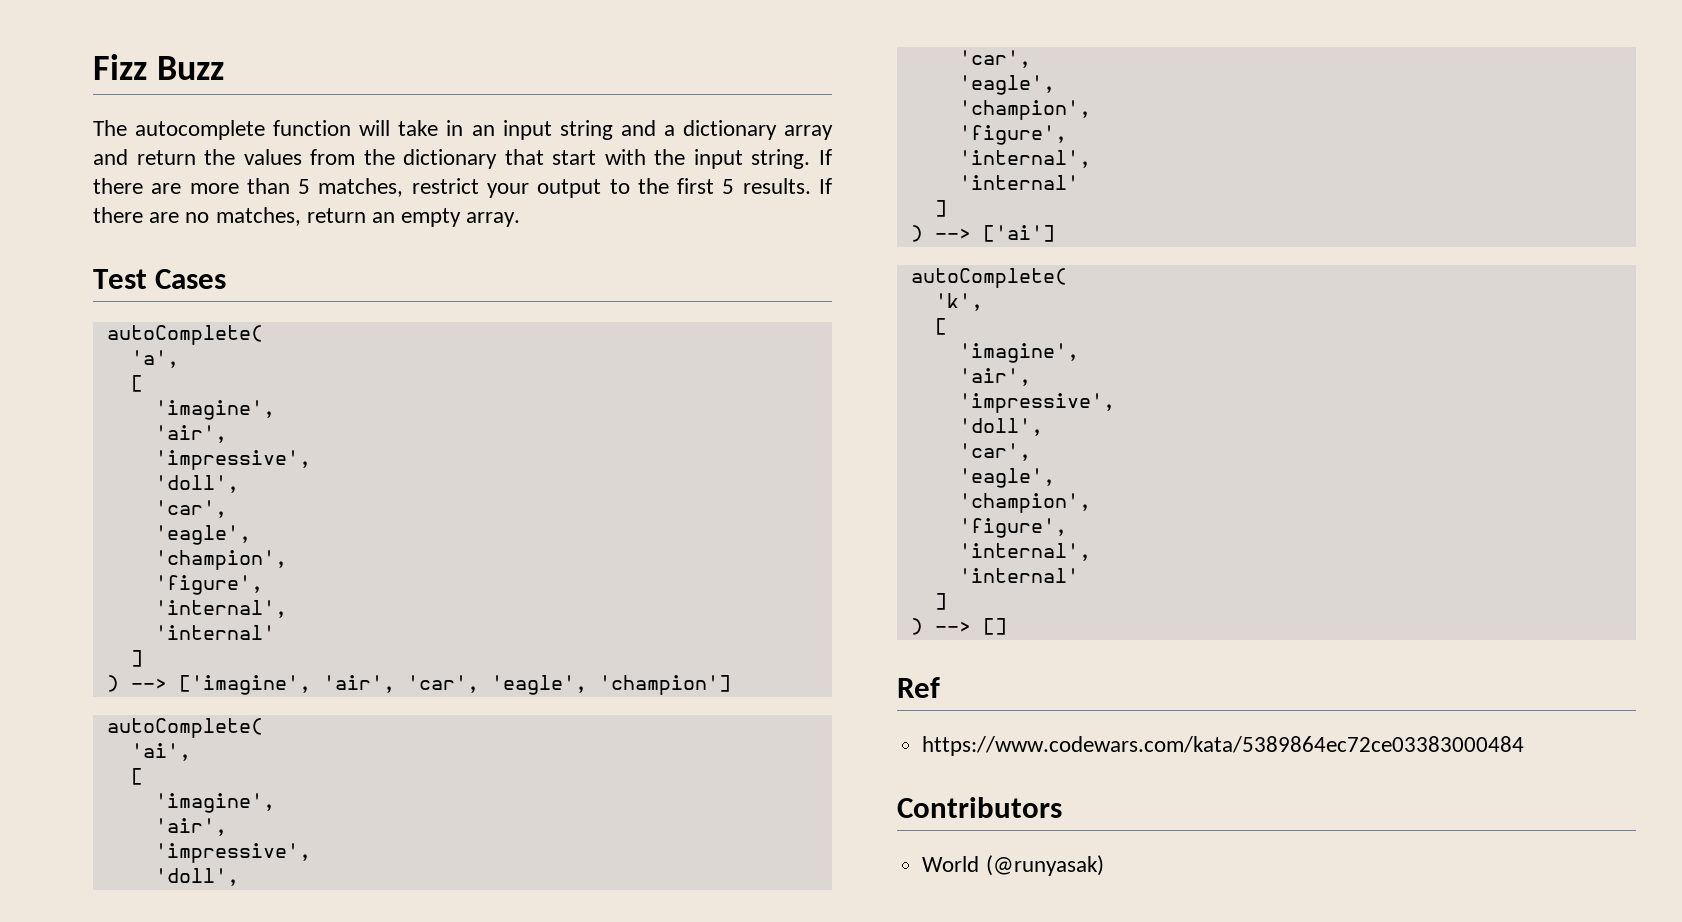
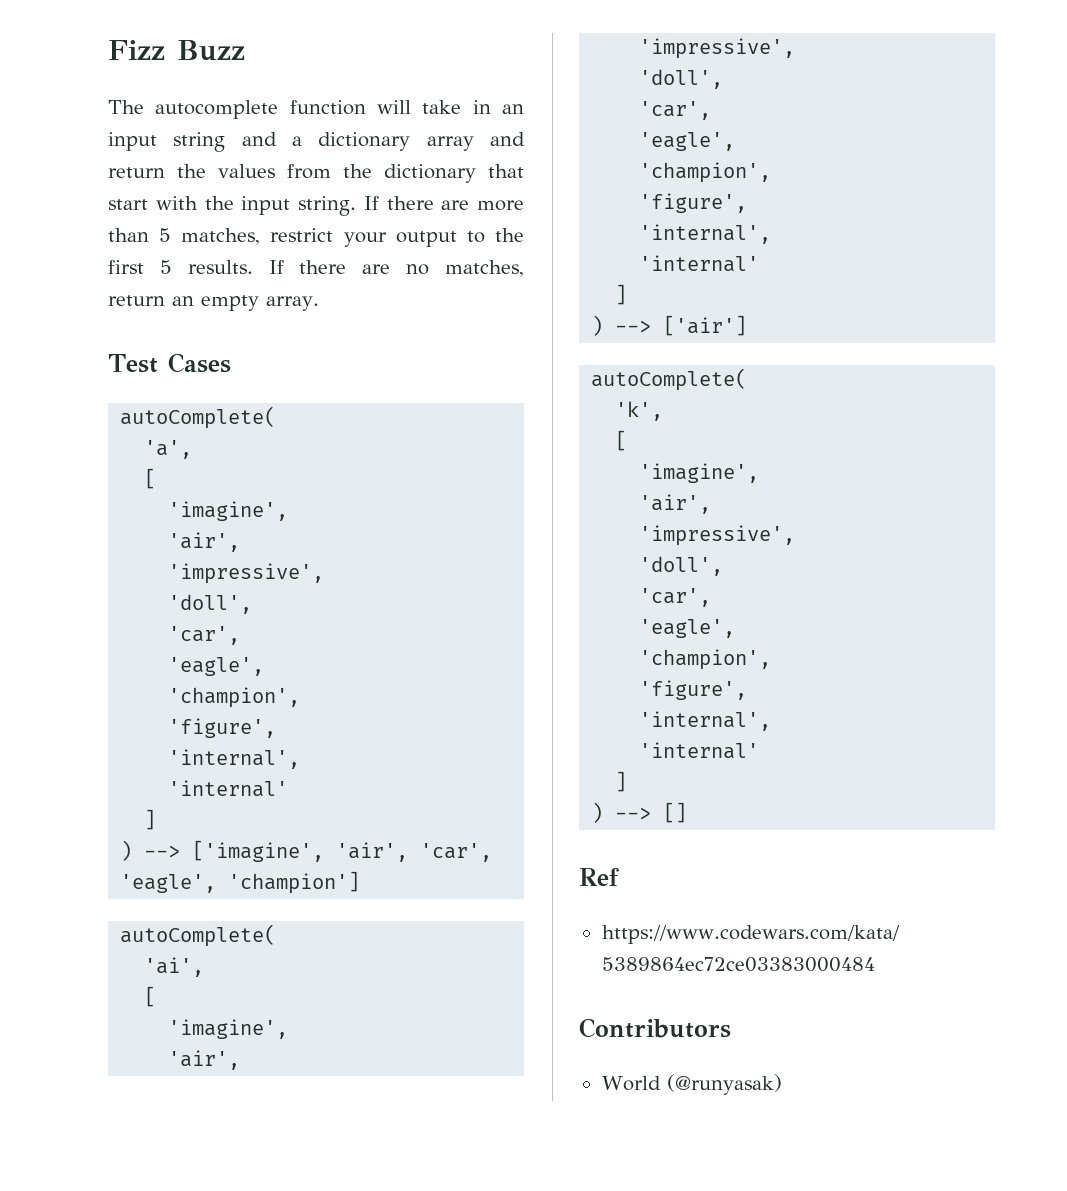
- ) --> ['ai']
+ ) --> ['air']

